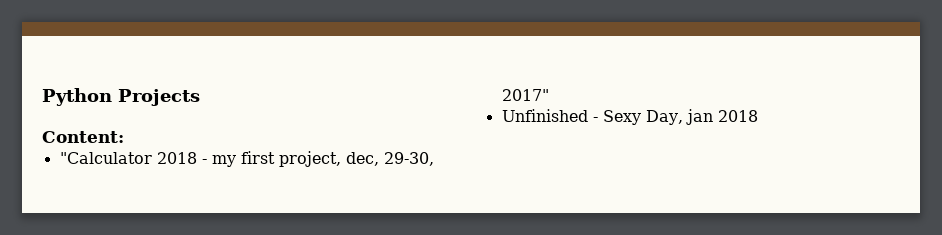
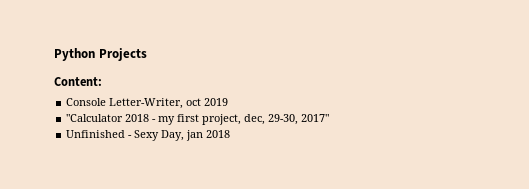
+ Console Letter-Writer, oct 2019

